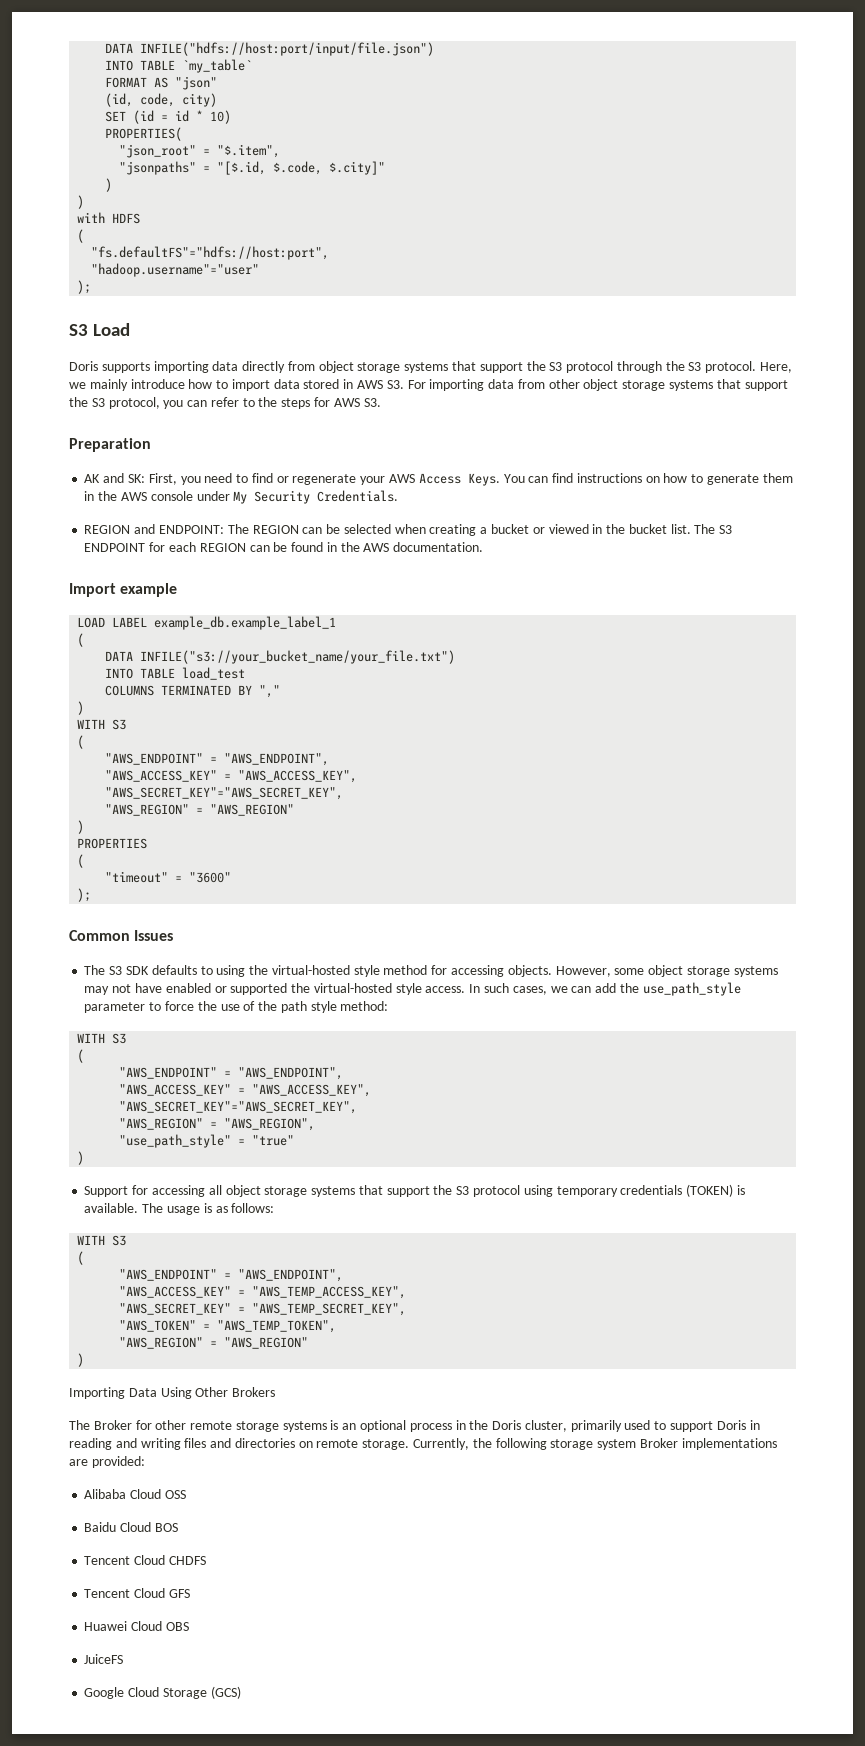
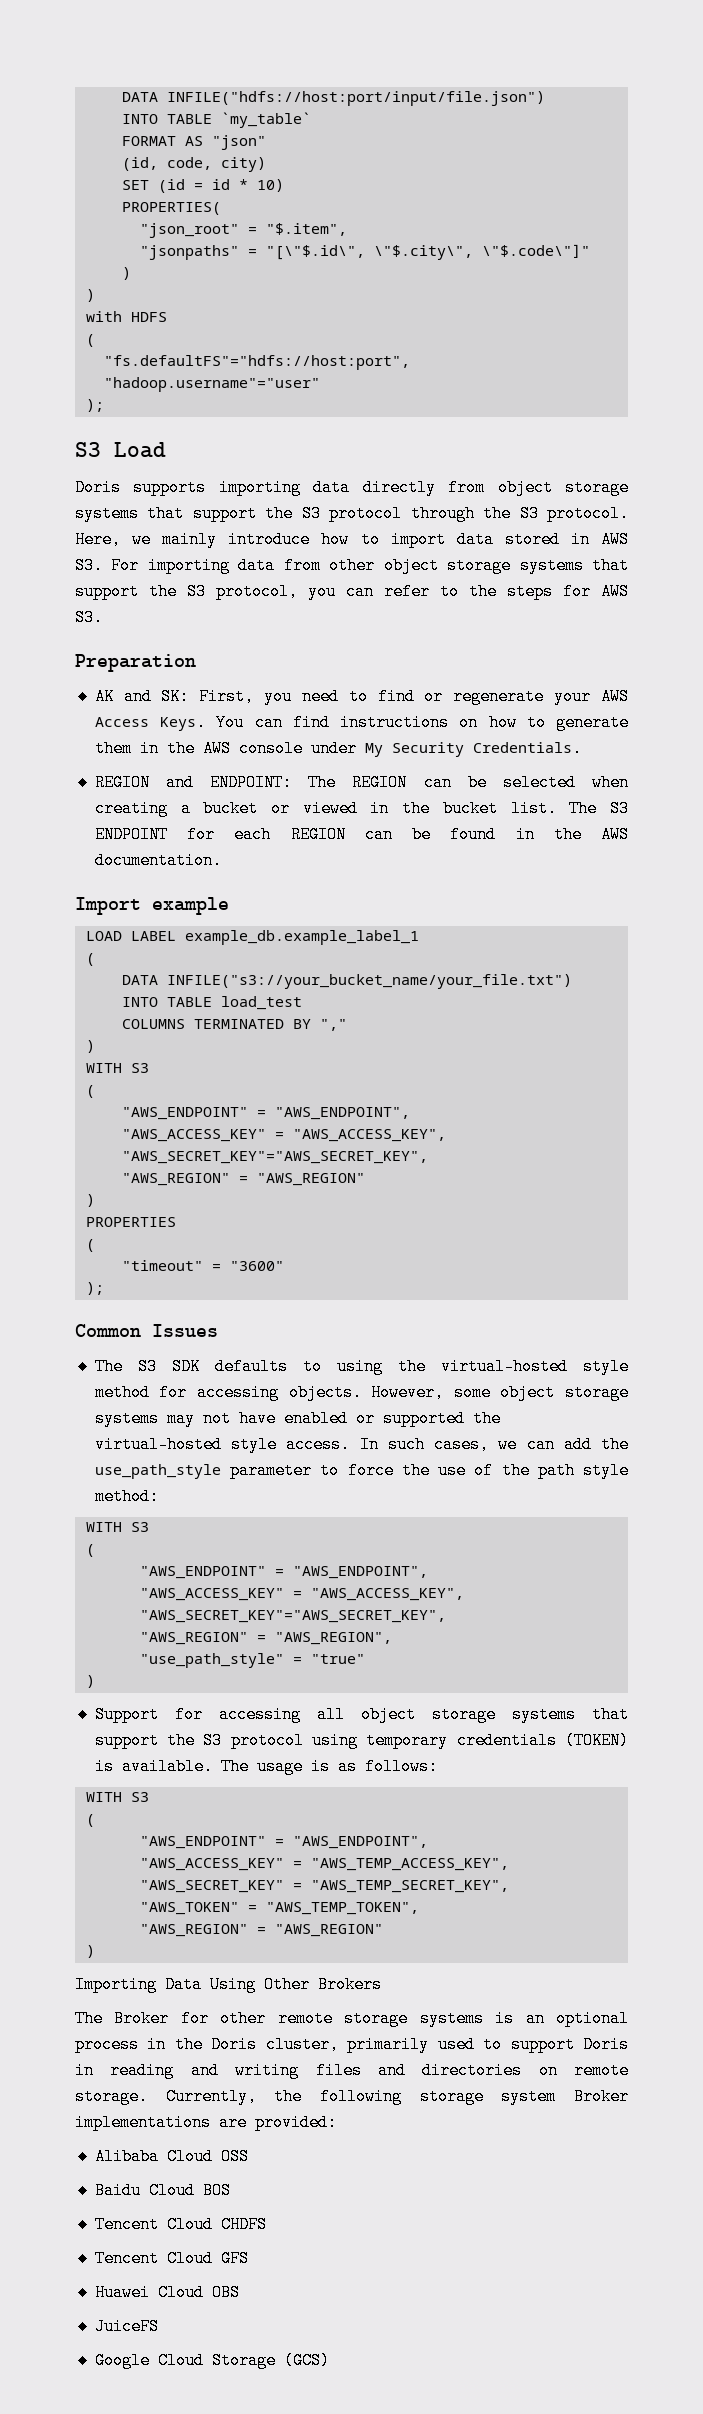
- "jsonpaths" = "[$.id, $.code, $.city]"
+ "jsonpaths" = "[\"$.id\", \"$.city\", \"$.code\"]"

